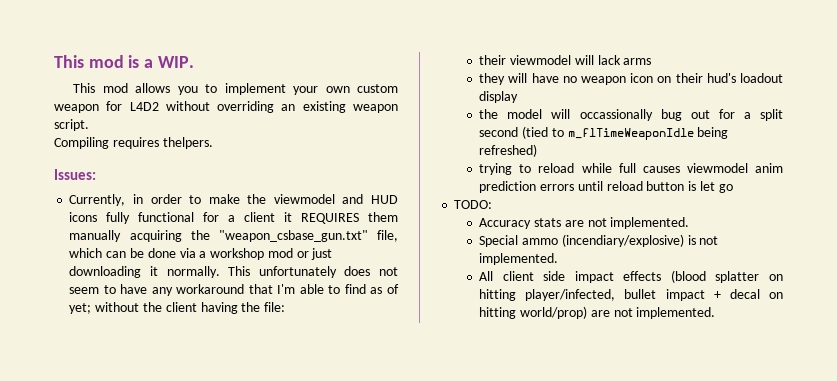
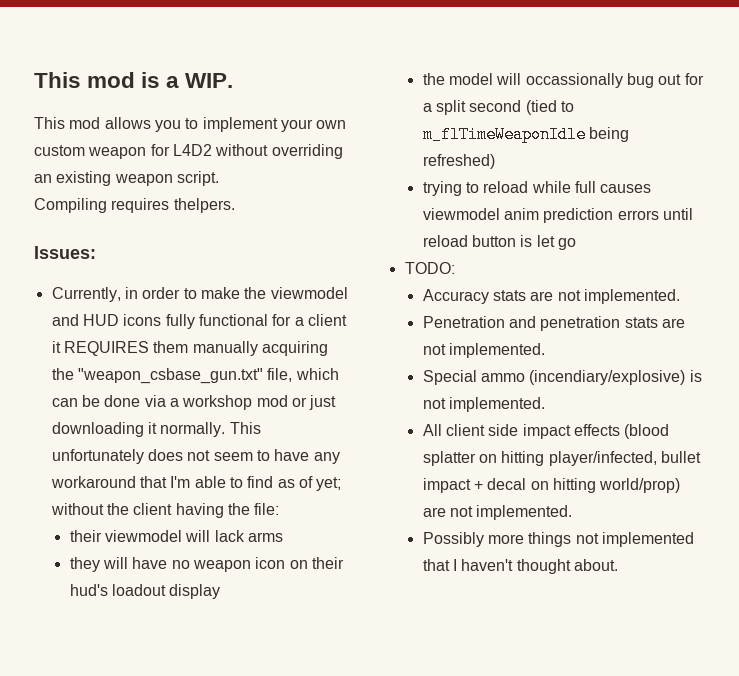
+ Penetration and penetration stats are not implemented.
+ Possibly more things not implemented that I haven't thought about.

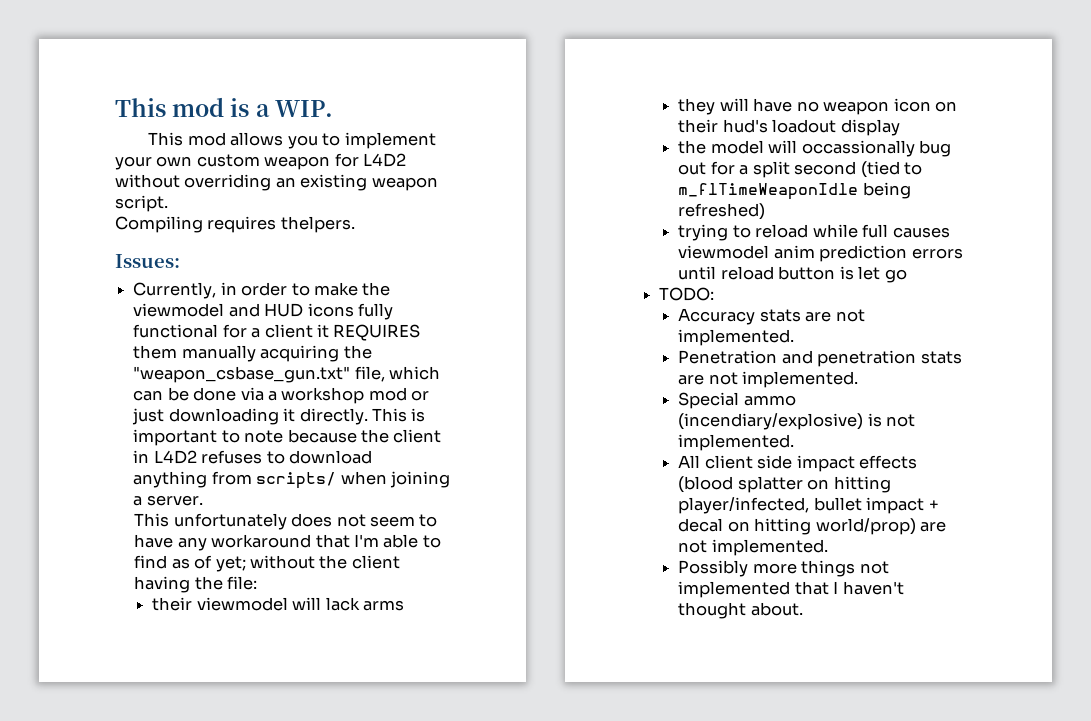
- Currently, in order to make the viewmodel and HUD icons fully functional for a client it REQUIRES them manually acquiring the "weapon_csbase_gun.txt" file, which can be done via a workshop mod or just downloading it normally. This unfortunately does not seem to have any workaround that I'm able to find as of yet; without the client having the file:
+ Currently, in order to make the viewmodel and HUD icons fully functional for a client it REQUIRES them manually acquiring the "weapon_csbase_gun.txt" file, which can be done via a workshop mod or just downloading it directly. This is important to note because the client in L4D2 refuses to download anything from scripts/ when joining a server.
+ This unfortunately does not seem to have any workaround that I'm able to find as of yet; without the client having the file:

